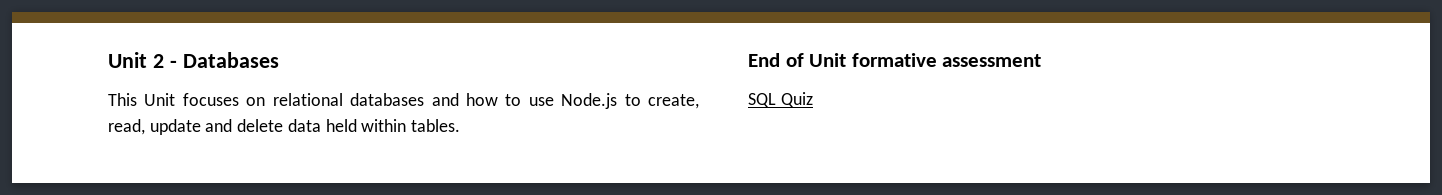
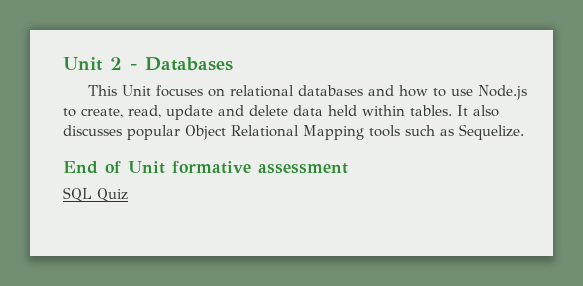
+ It also discusses popular Object Relational Mapping tools such as Sequelize.

